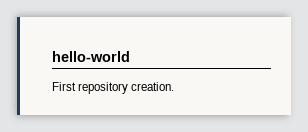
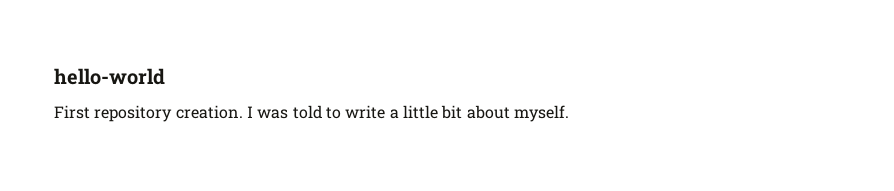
+ I was told to write a little bit about myself.

